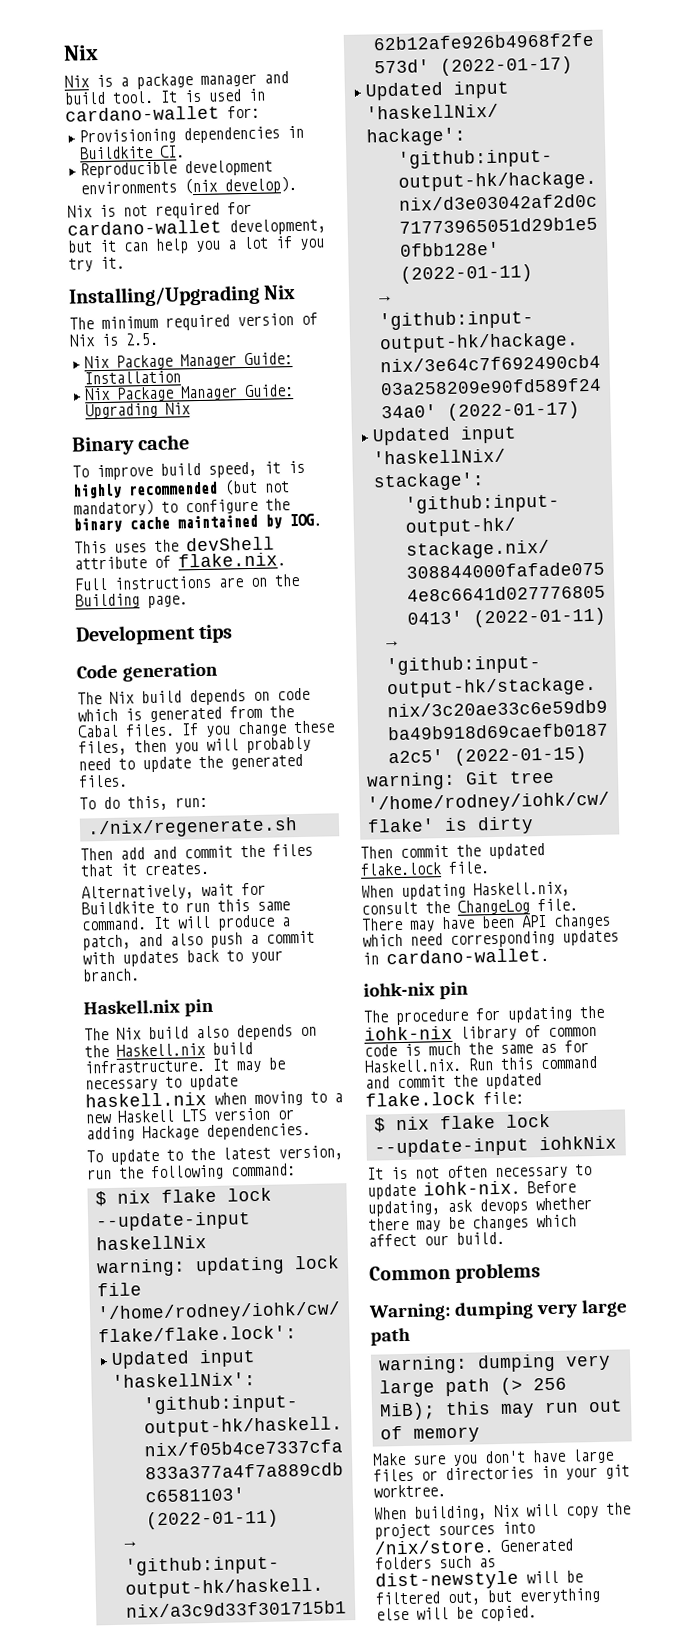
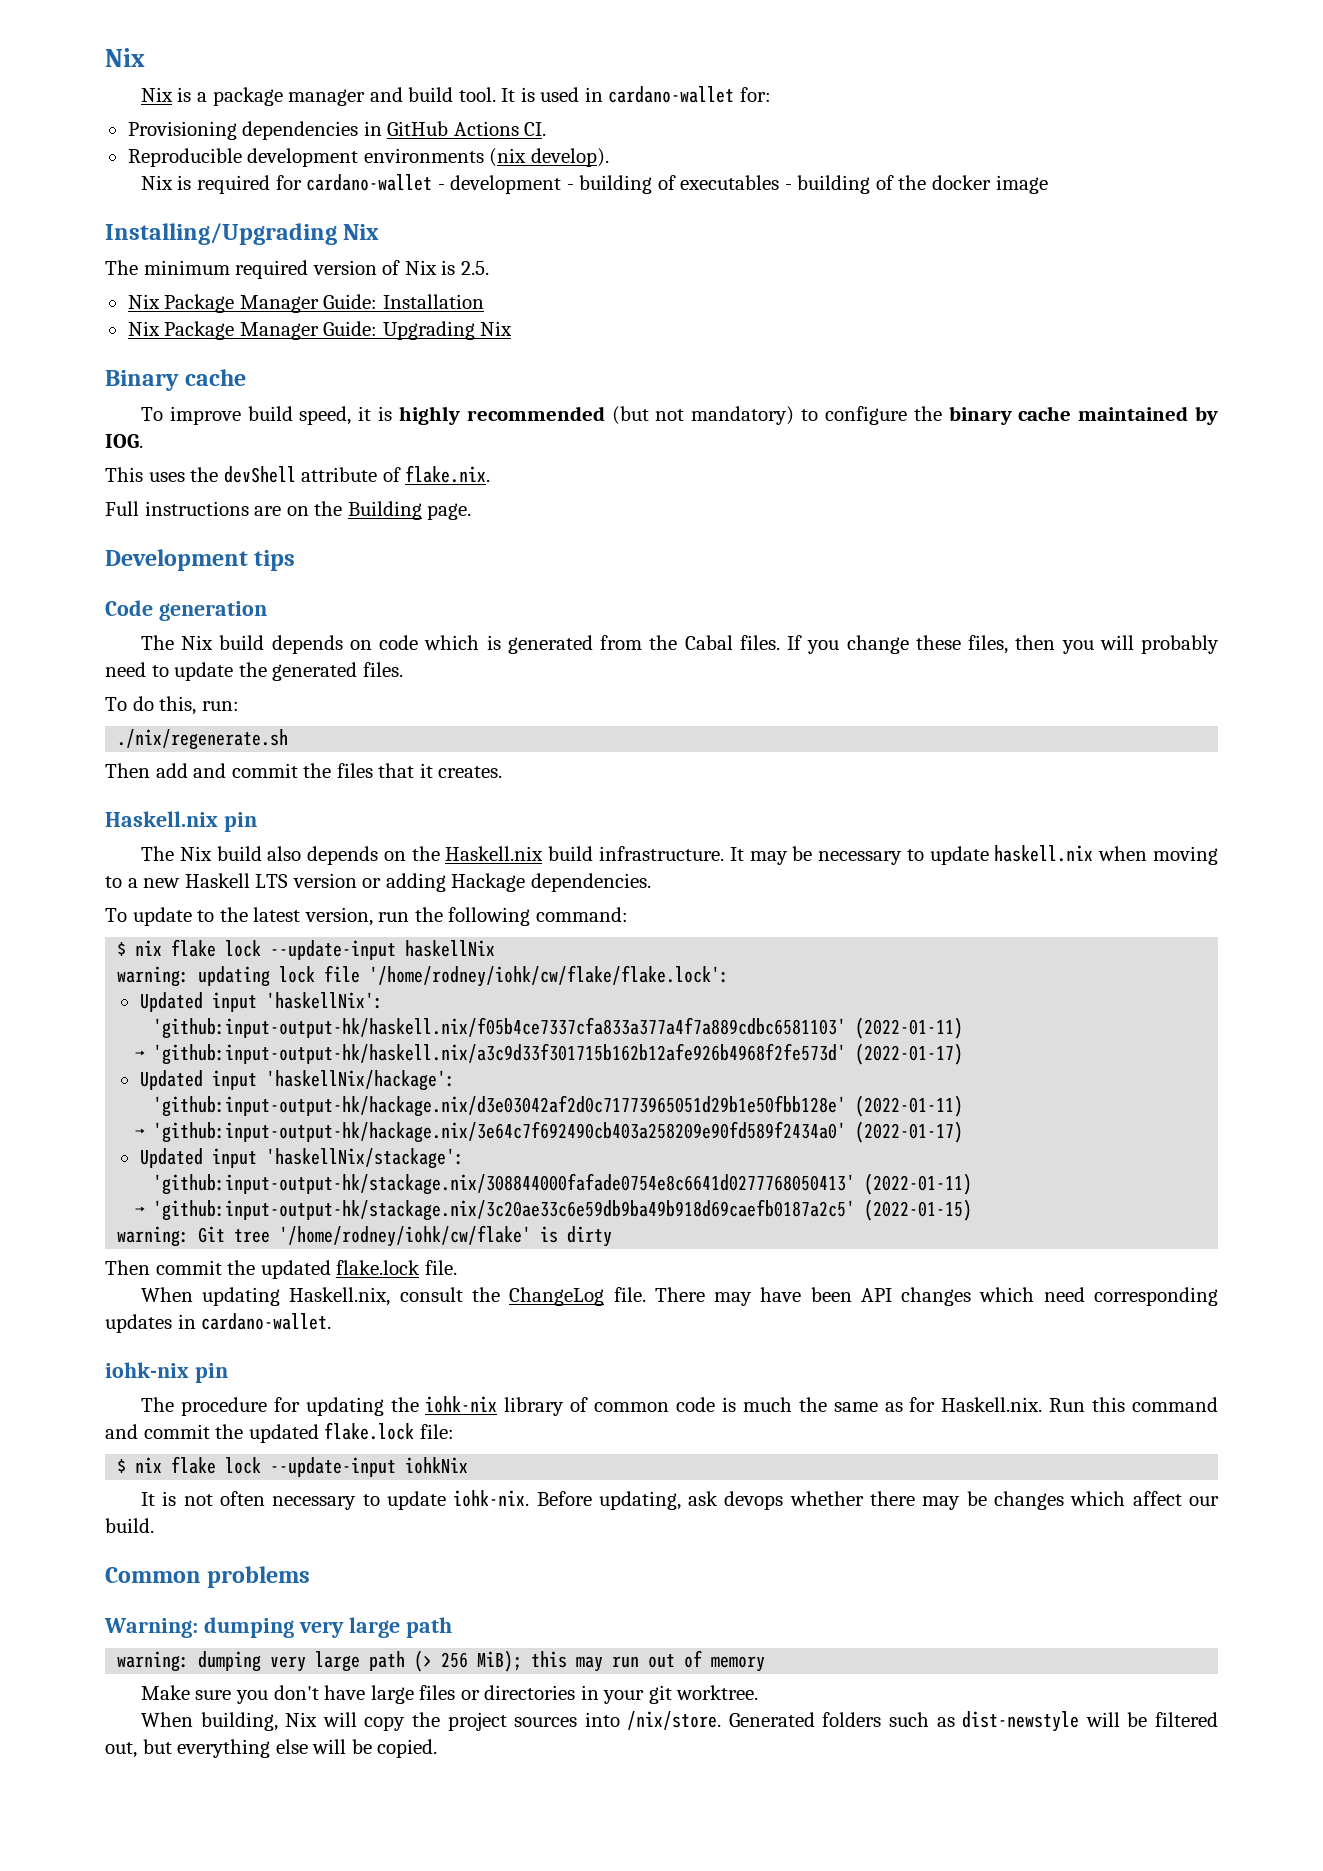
- Provisioning dependencies in Buildkite CI.
+ Provisioning dependencies in GitHub Actions CI.
- Nix is not required for cardano-wallet development, but it can help you a lot if you try it.
+ Nix is required for cardano-wallet - development - building of executables - building of the docker image
- Alternatively, wait for Buildkite to run this same command. It will produce a patch, and also push a commit with updates back to your branch.

